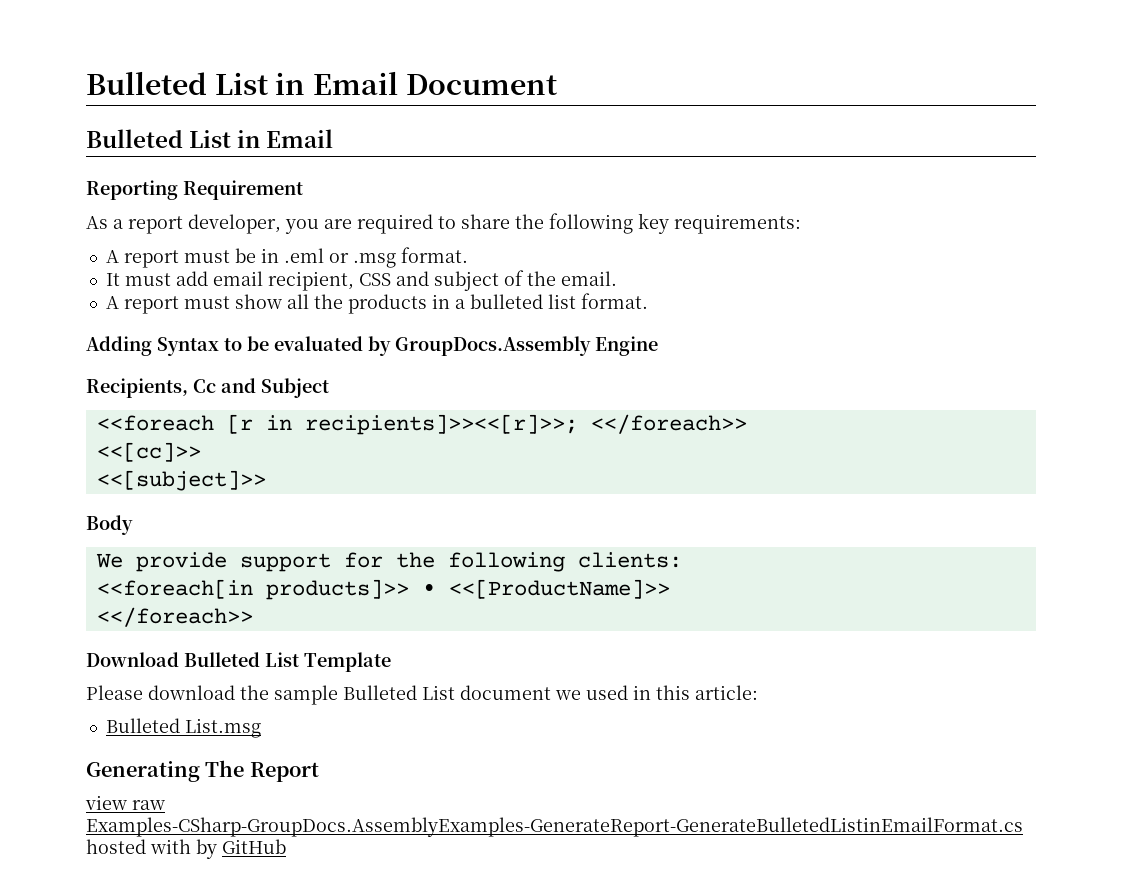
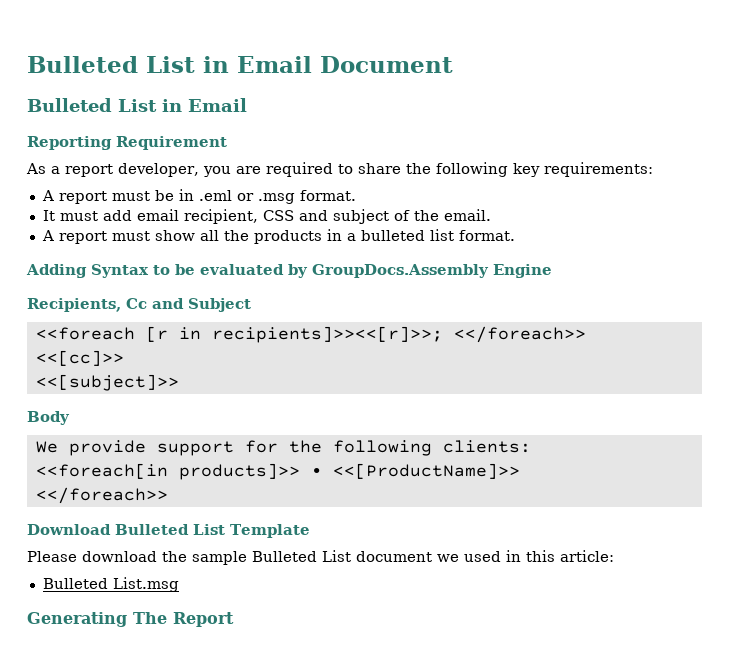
- view raw Examples-CSharp-GroupDocs.AssemblyExamples-GenerateReport-GenerateBulletedListinEmailFormat.cs hosted with by GitHub

